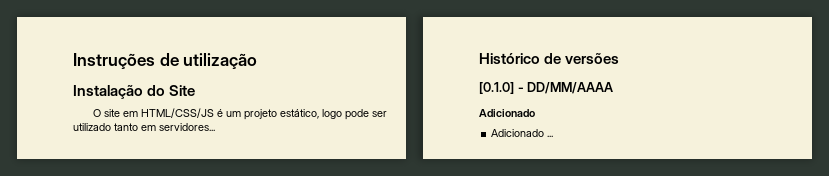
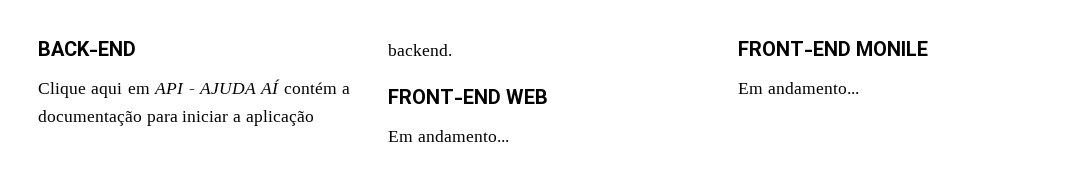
- Instruções de utilização
- Instalação do Site
- O site em HTML/CSS/JS é um projeto estático, logo pode ser utilizado tanto em servidores...
- Histórico de versões
- [0.1.0] - DD/MM/AAAA
- Adicionado
- Adicionado ...
+ BACK-END
+ Clique aqui em API - AJUDA AÍ contém a documentação para iniciar a aplicação backend.
+ FRONT-END WEB
+ Em andamento...
+ FRONT-END MONILE
+ Em andamento...

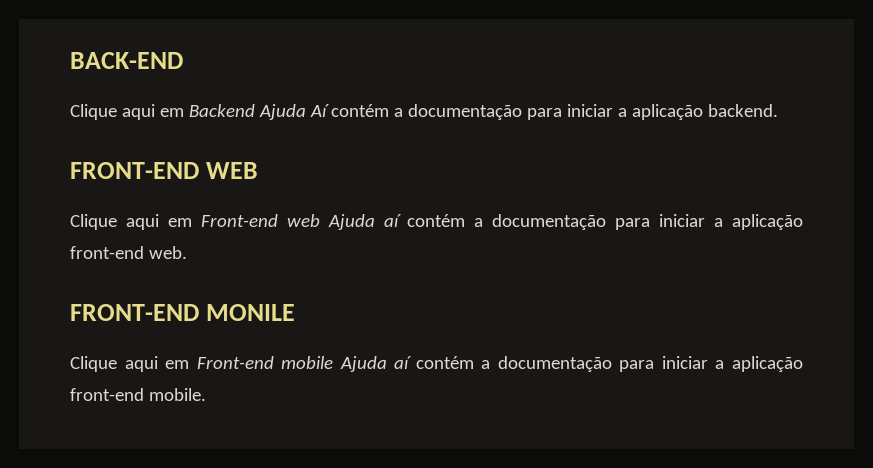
- Clique aqui em API - AJUDA AÍ contém a documentação para iniciar a aplicação backend.
+ Clique aqui em Backend Ajuda Aí contém a documentação para iniciar a aplicação backend.
  FRONT-END WEB
- Em andamento...
+ Clique aqui em Front-end web Ajuda aí contém a documentação para iniciar a aplicação front-end web.
  FRONT-END MONILE
- Em andamento...
+ Clique aqui em Front-end mobile Ajuda aí contém a documentação para iniciar a aplicação front-end mobile.

